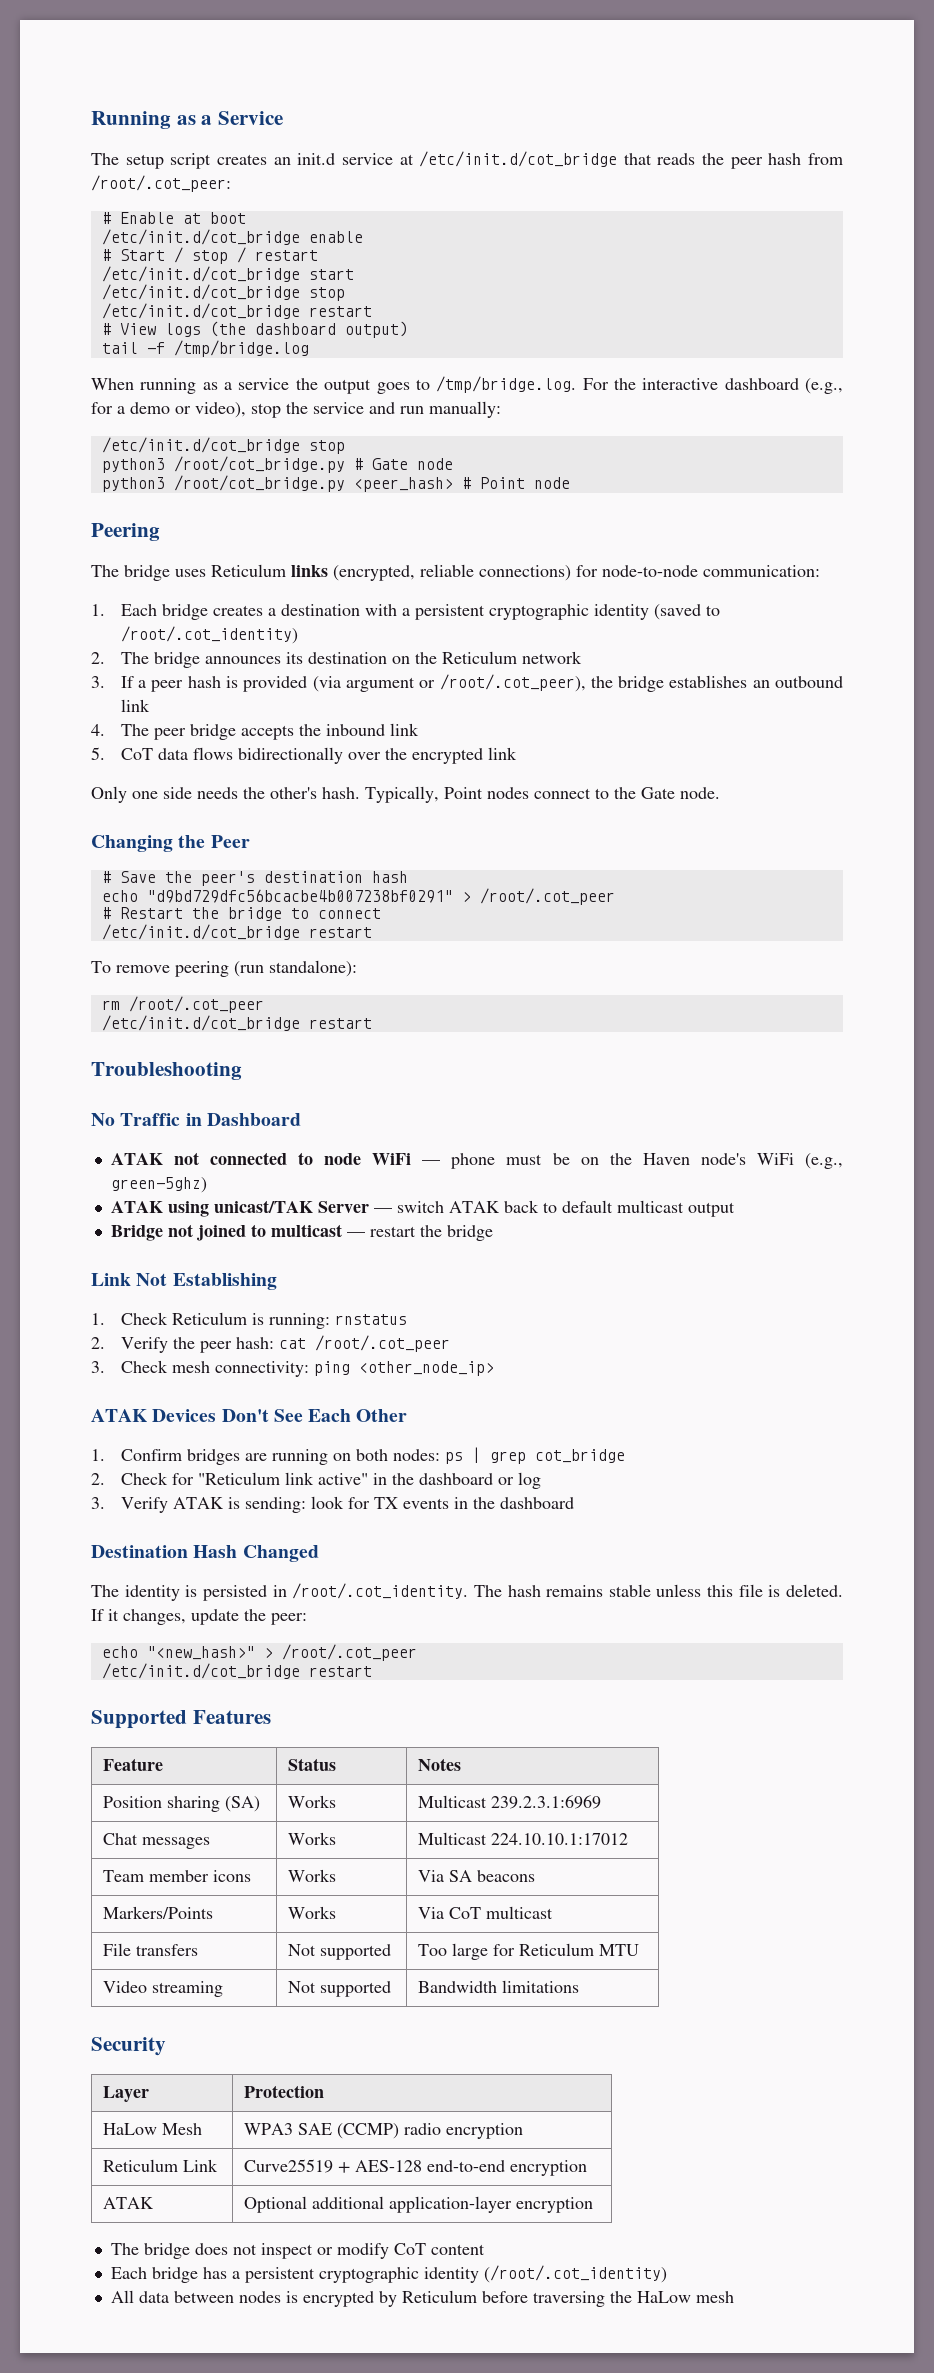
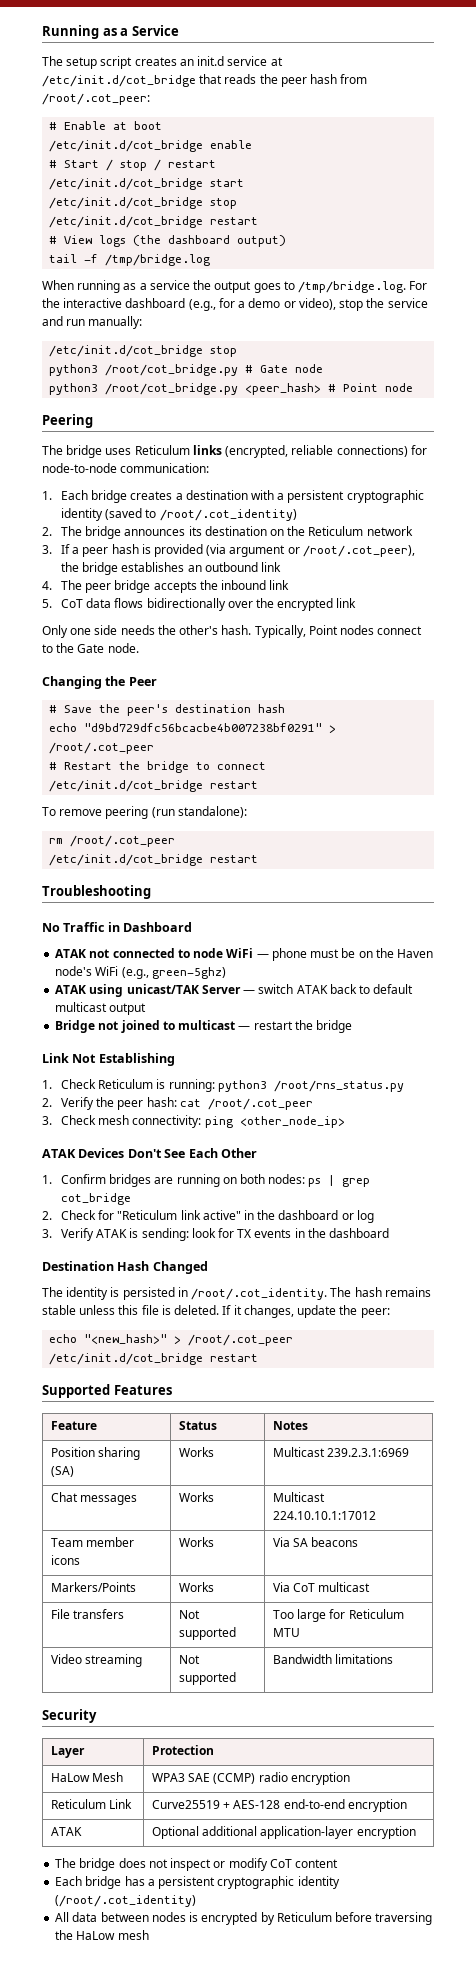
- 1. Check Reticulum is running: rnstatus
+ 1. Check Reticulum is running: python3 /root/rns_status.py

